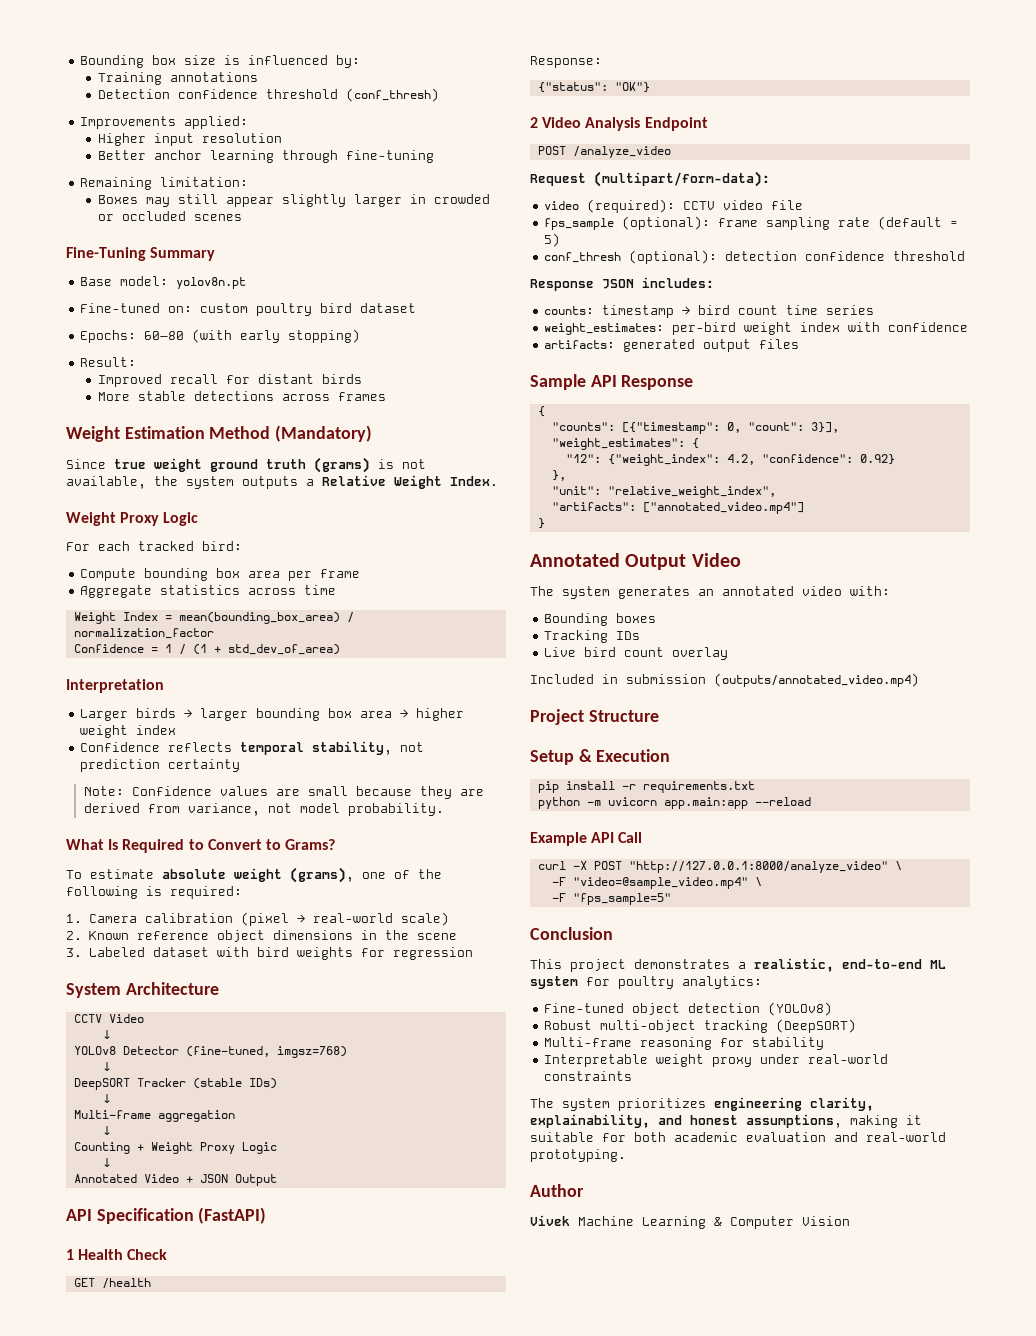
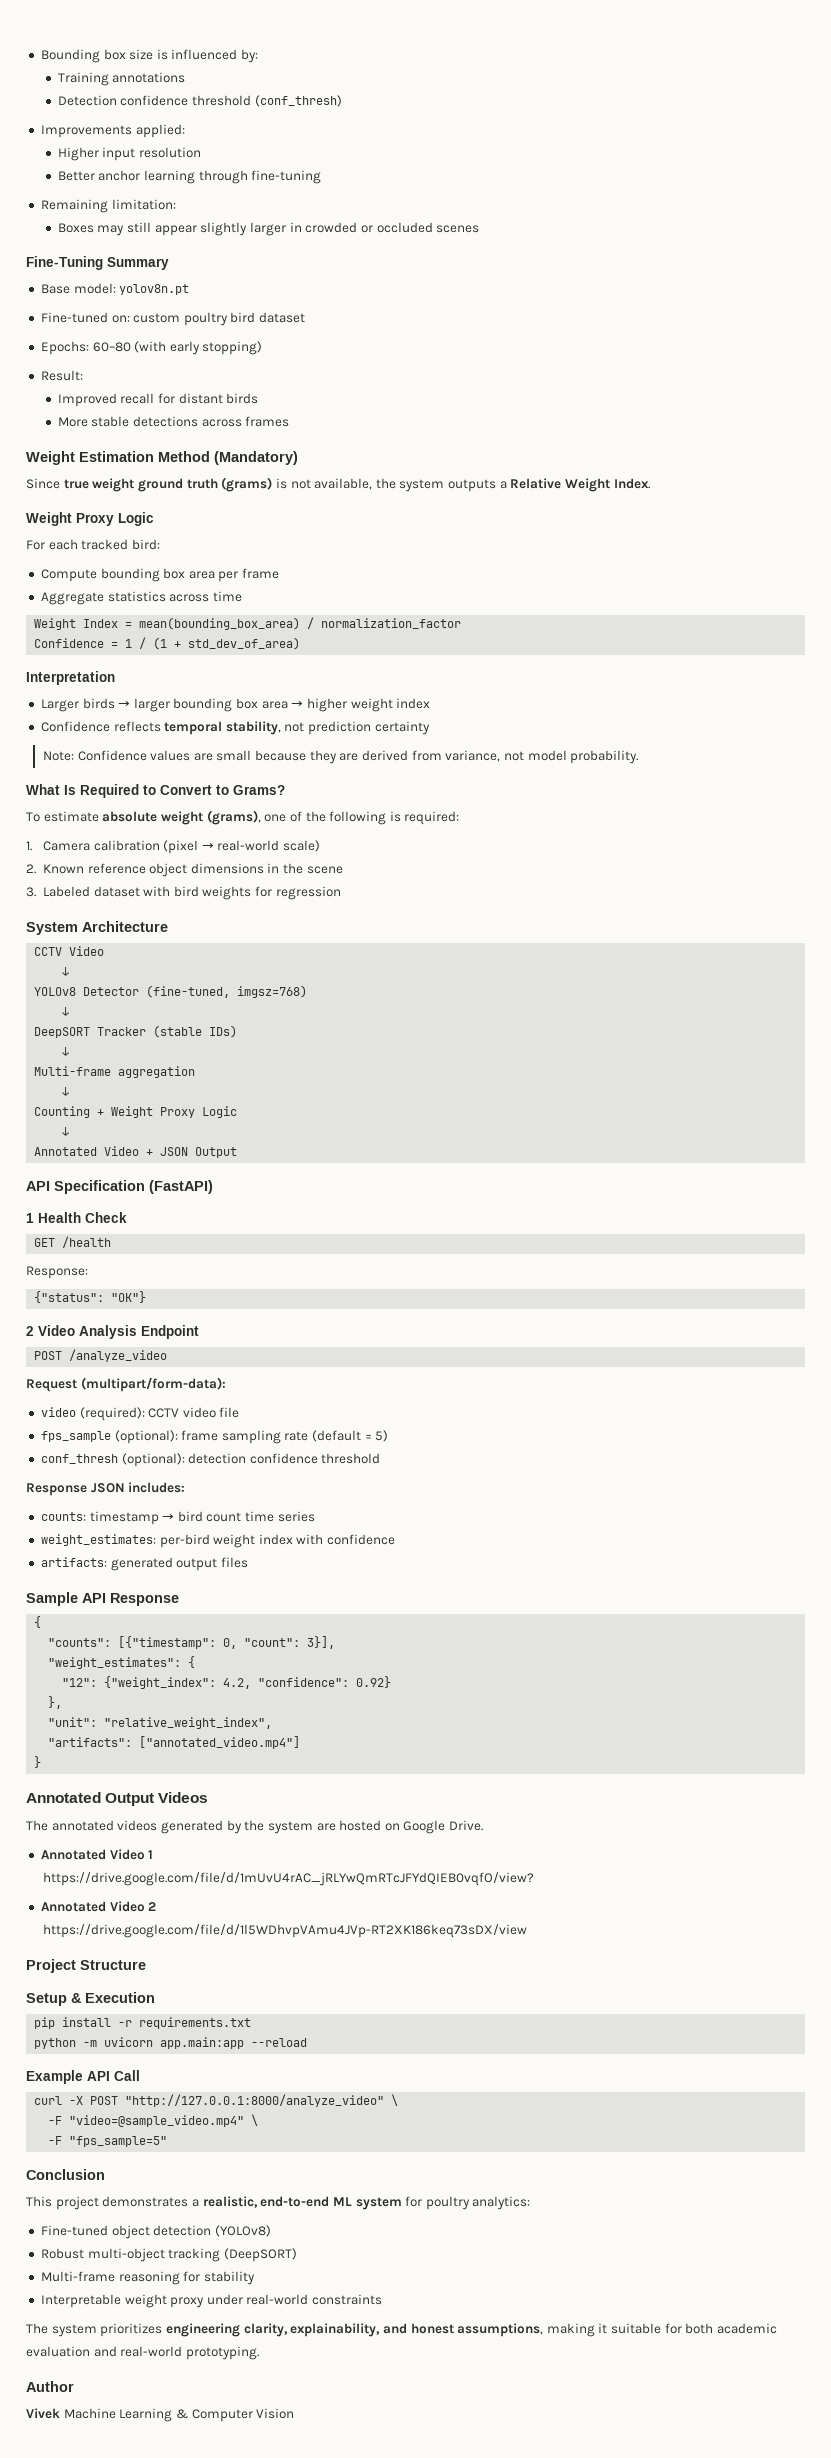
- Annotated Output Video
- The system generates an annotated video with:
- Bounding boxes
- Tracking IDs
- Live bird count overlay
- Included in submission (outputs/annotated_video.mp4)
+ Annotated Output Videos
+ The annotated videos generated by the system are hosted on Google Drive.
+ Annotated Video 1
+ https://drive.google.com/file/d/1mUvU4rAC_jRLYwQmRTcJFYdQIEB0vqfO/view?
+ Annotated Video 2
+ https://drive.google.com/file/d/1l5WDhvpVAmu4JVp-RT2XK186keq73sDX/view

